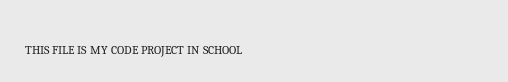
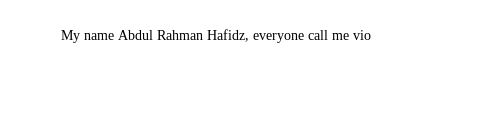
- THIS FILE IS MY CODE PROJECT IN SCHOOL
+ My name Abdul Rahman Hafidz, everyone call me vio

